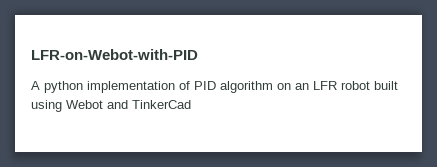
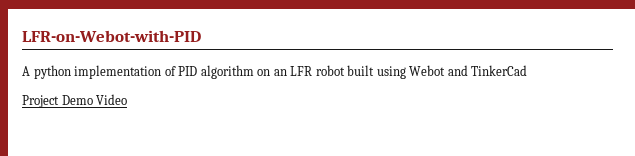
+ Project Demo Video

